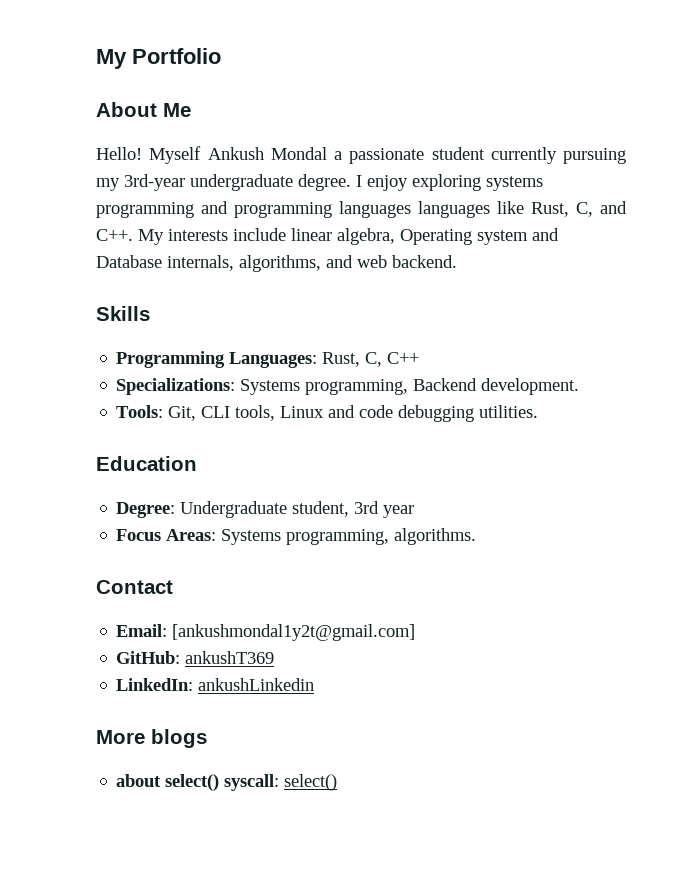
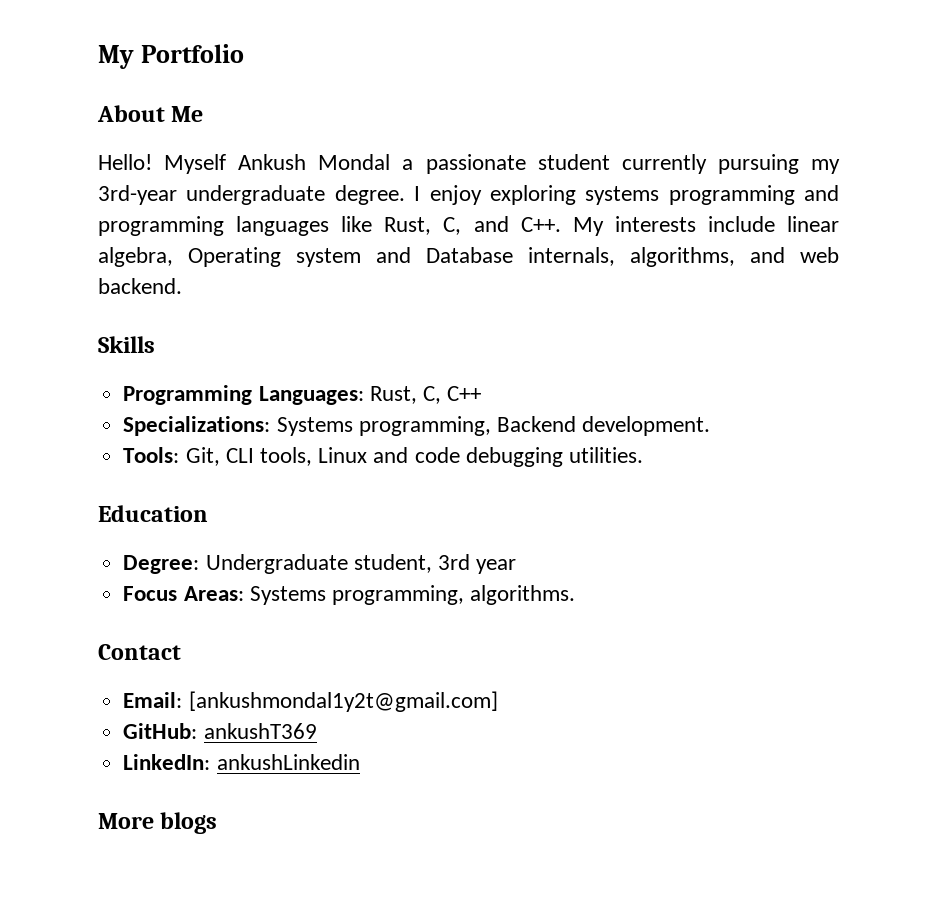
- I enjoy exploring systems programming and programming languages languages like Rust, C, and C++. My interests include linear algebra, Operating system and Database internals, algorithms, and web backend.
+ I enjoy exploring systems programming and programming languages like Rust, C, and C++. My interests include linear algebra, Operating system and Database internals, algorithms, and web backend.
- about select() syscall: select()

